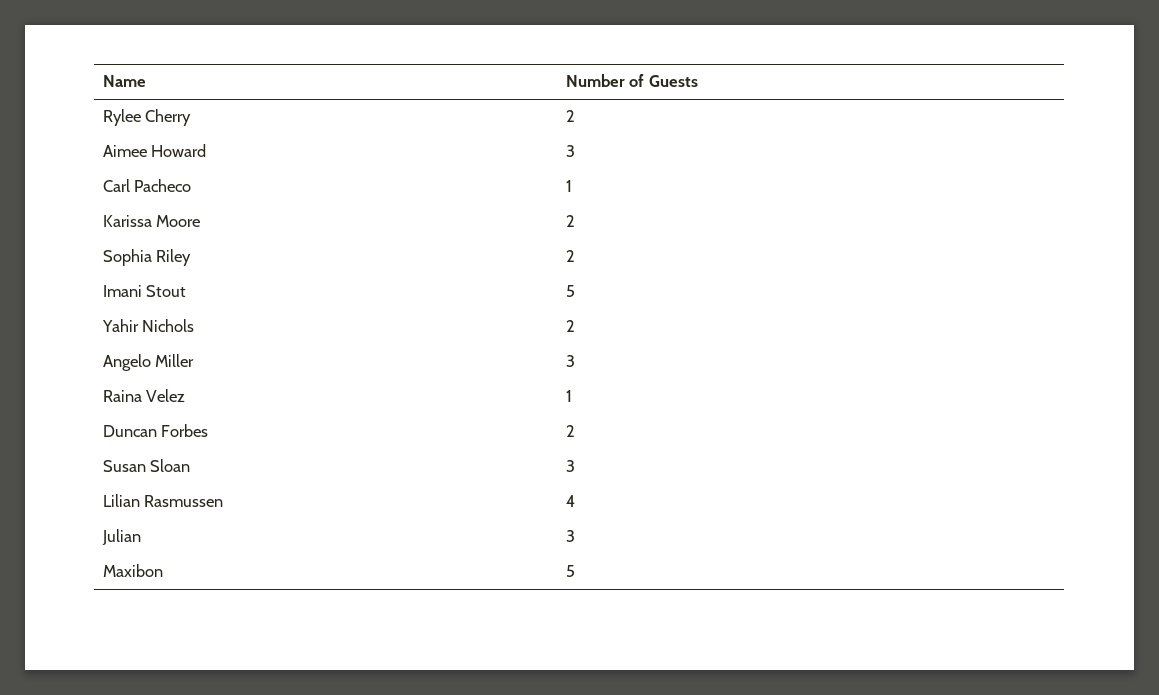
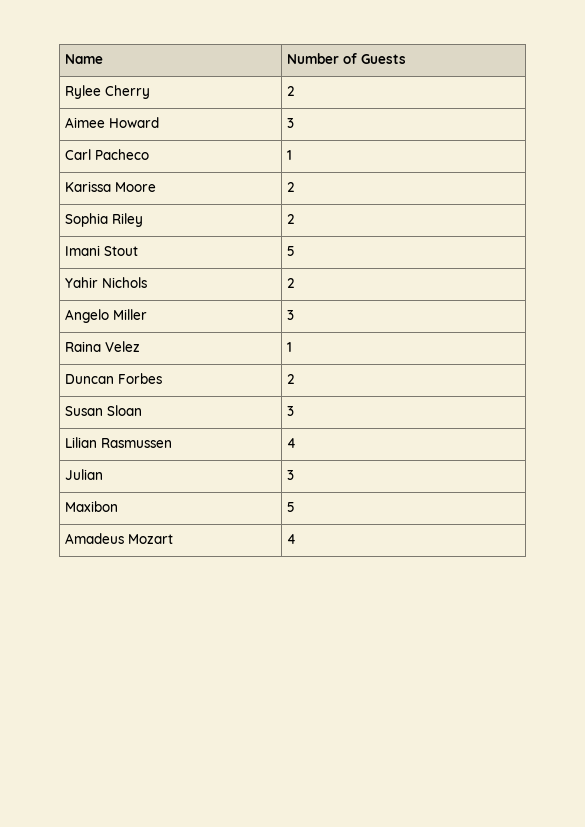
+ Amadeus Mozart | 4

